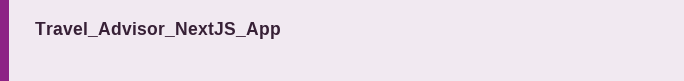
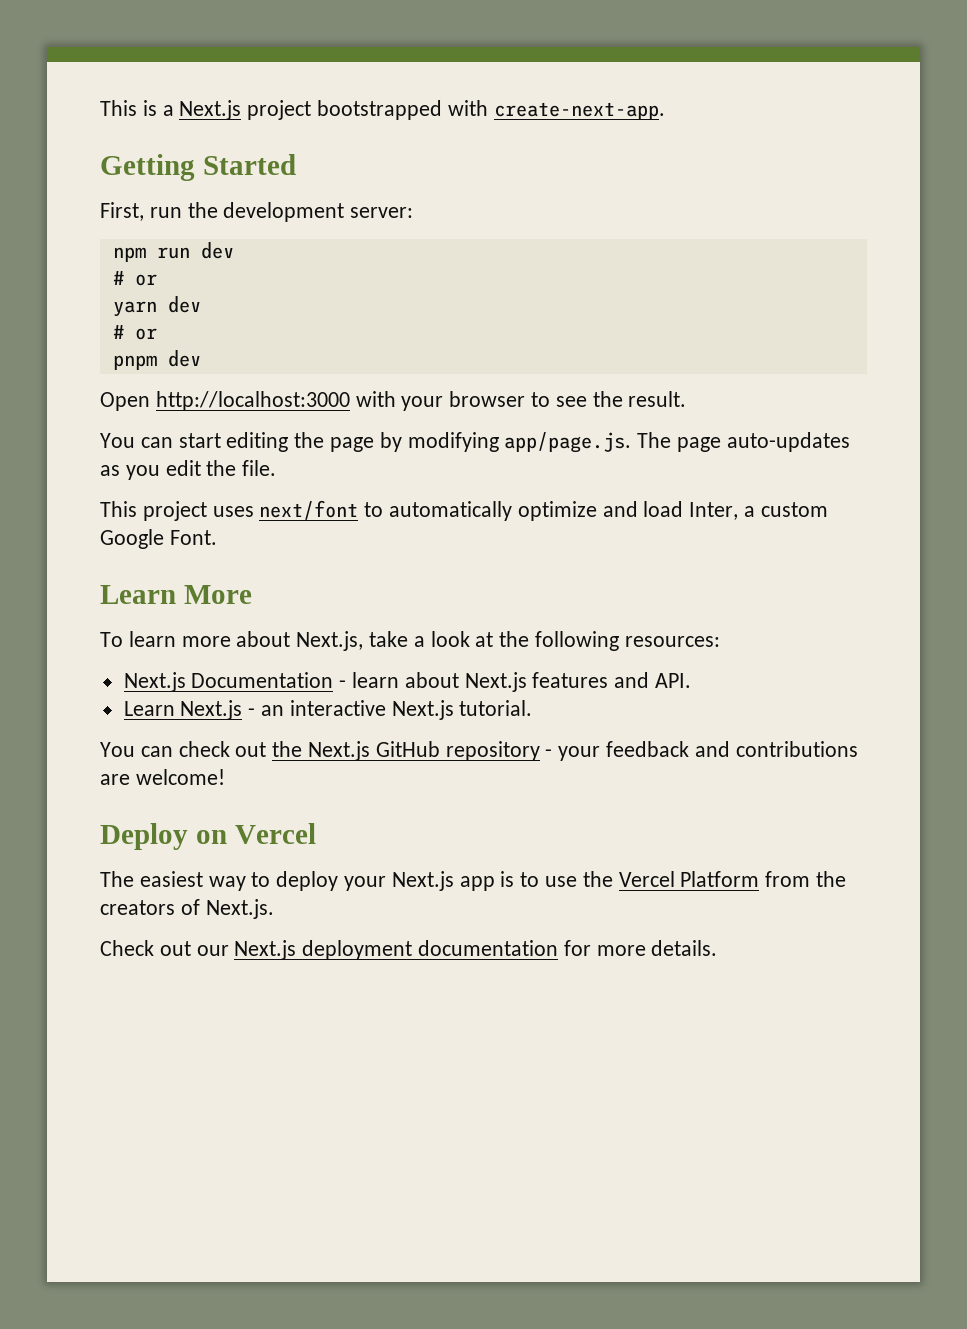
- Travel_Advisor_NextJS_App
+ This is a Next.js project bootstrapped with create-next-app.
+ Getting Started
+ First, run the development server:
+ npm run dev
+ # or
+ yarn dev
+ # or
+ pnpm dev
+ Open http://localhost:3000 with your browser to see the result.
+ You can start editing the page by modifying app/page.js. The page auto-updates as you edit the file.
+ This project uses next/font to automatically optimize and load Inter, a custom Google Font.
+ Learn More
+ To learn more about Next.js, take a look at the following resources:
+ Next.js Documentation - learn about Next.js features and API.
+ Learn Next.js - an interactive Next.js tutorial.
+ You can check out the Next.js GitHub repository - your feedback and contributions are welcome!
+ Deploy on Vercel
+ The easiest way to deploy your Next.js app is to use the Vercel Platform from the creators of Next.js.
+ Check out our Next.js deployment documentation for more details.

